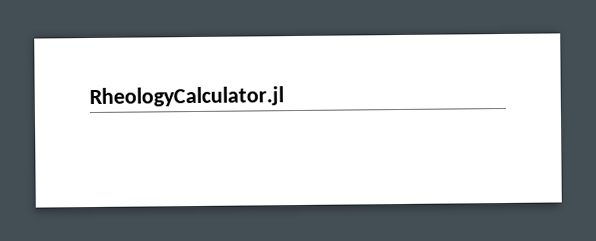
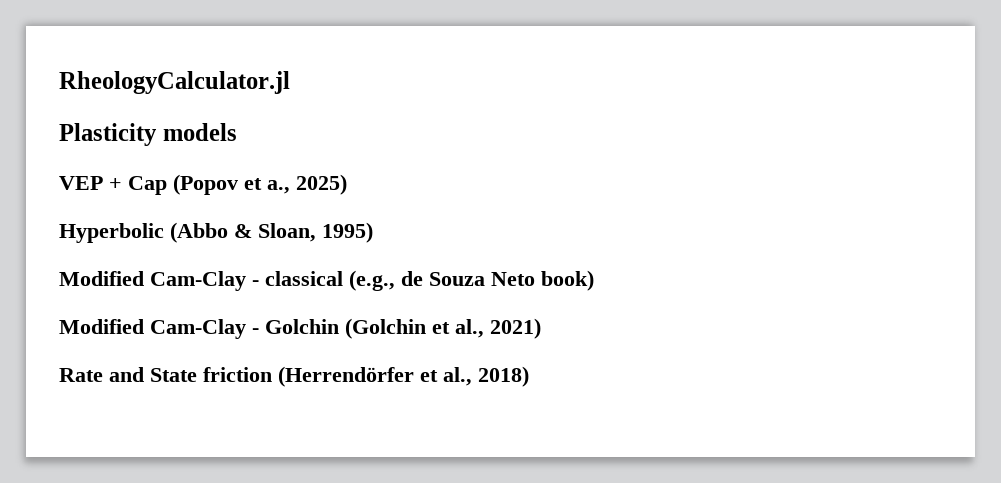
+ Plasticity models
+ VEP + Cap (Popov et a., 2025)
+ Hyperbolic (Abbo & Sloan, 1995)
+ Modified Cam-Clay - classical (e.g., de Souza Neto book)
+ Modified Cam-Clay - Golchin (Golchin et al., 2021)
+ Rate and State friction (Herrendörfer et al., 2018)

